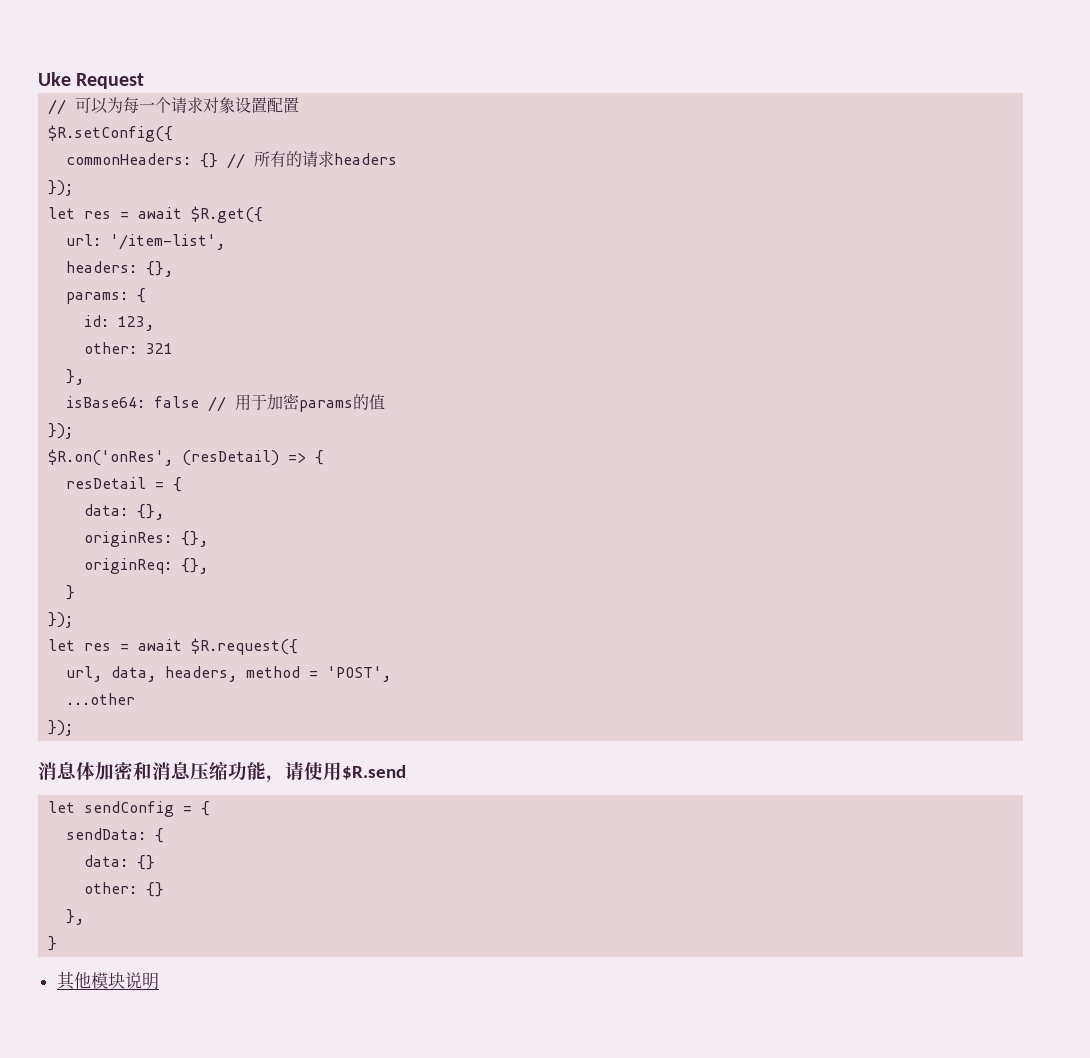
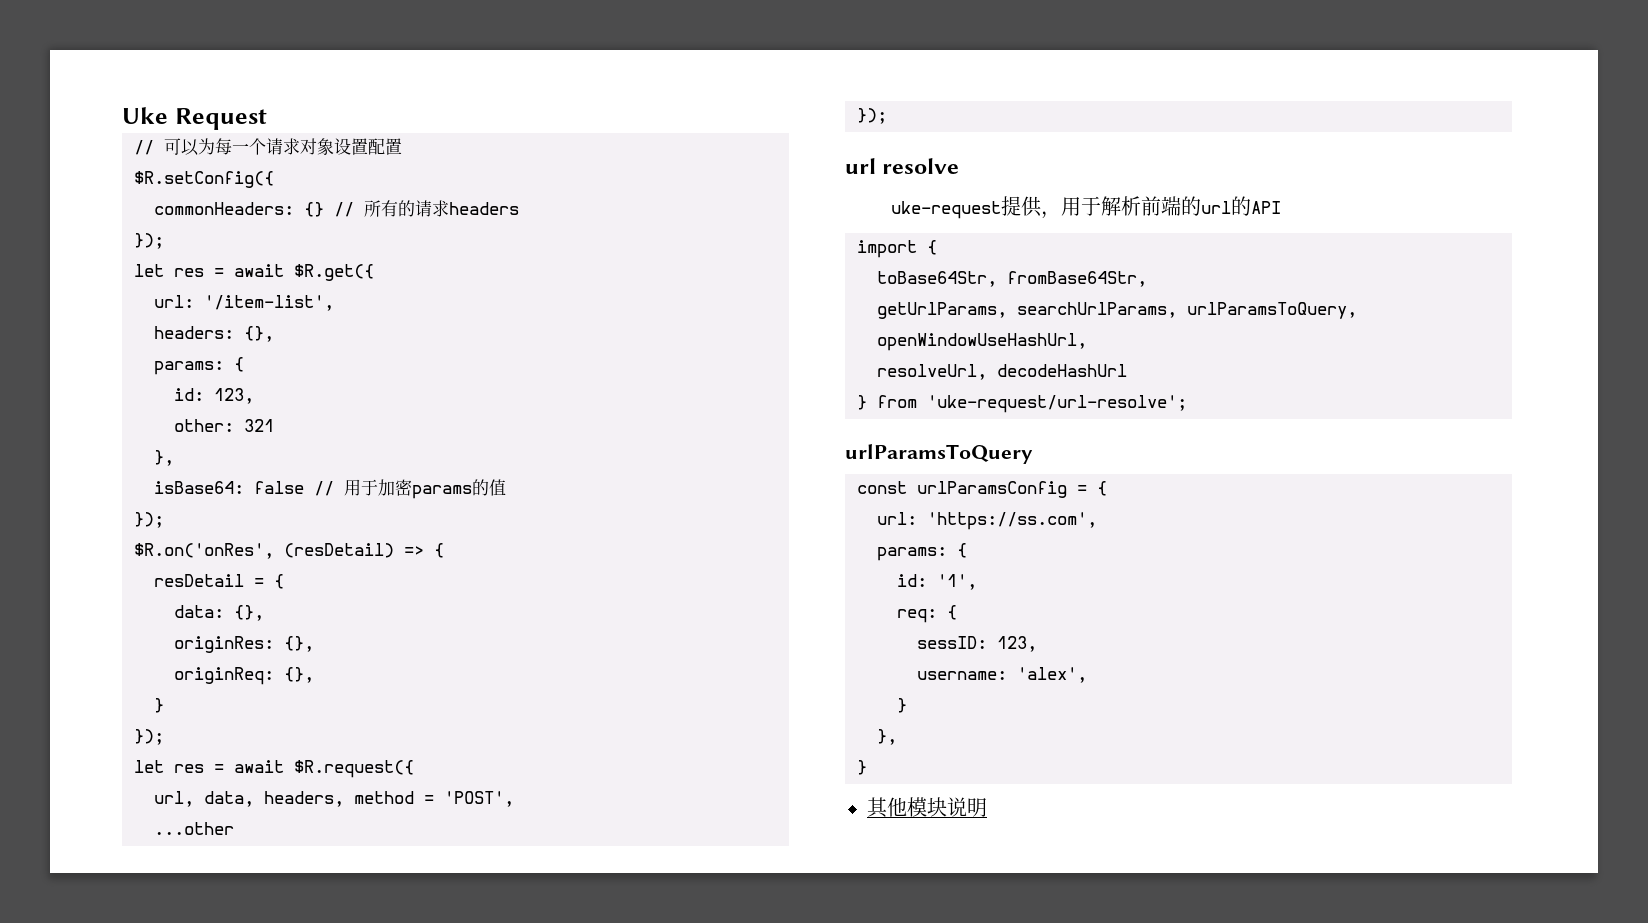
- 消息体加密和消息压缩功能，请使用$R.send
- let sendConfig = {
- sendData: {
- data: {}
- other: {}
+ url resolve
+ uke-request提供，用于解析前端的url的API
+ import {
+ toBase64Str, fromBase64Str,
+ getUrlParams, searchUrlParams, urlParamsToQuery, openWindowUseHashUrl,
+ resolveUrl, decodeHashUrl
+ } from 'uke-request/url-resolve';
+ urlParamsToQuery
+ const urlParamsConfig = {
+ url: 'https://ss.com',
+ params: {
+ id: '1',
+ req: {
+ sessID: 123,
+ username: 'alex',
+ }

